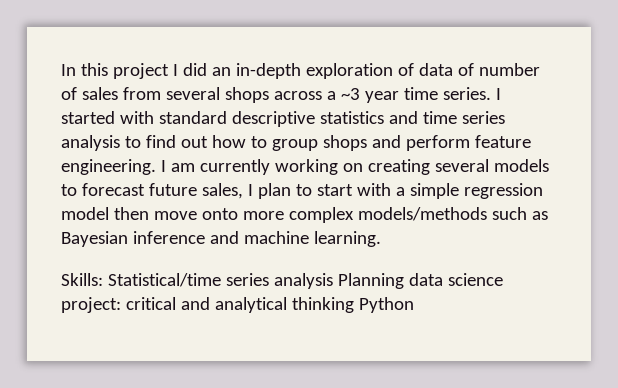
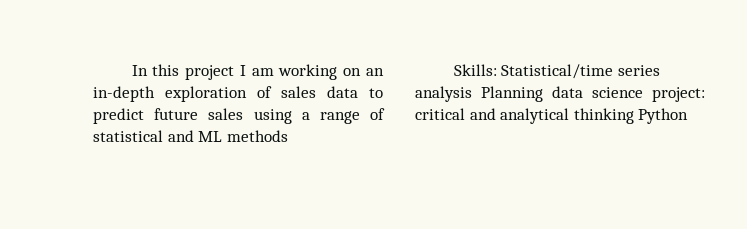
- In this project I did an in-depth exploration of data of number of sales from several shops across a ~3 year time series. I started with standard descriptive statistics and time series analysis to find out how to group shops and perform feature engineering. I am currently working on creating several models to forecast future sales, I plan to start with a simple regression model then move onto more complex models/methods such as Bayesian inference and machine learning.
+ In this project I am working on an in-depth exploration of sales data to predict future sales using a range of statistical and ML methods

